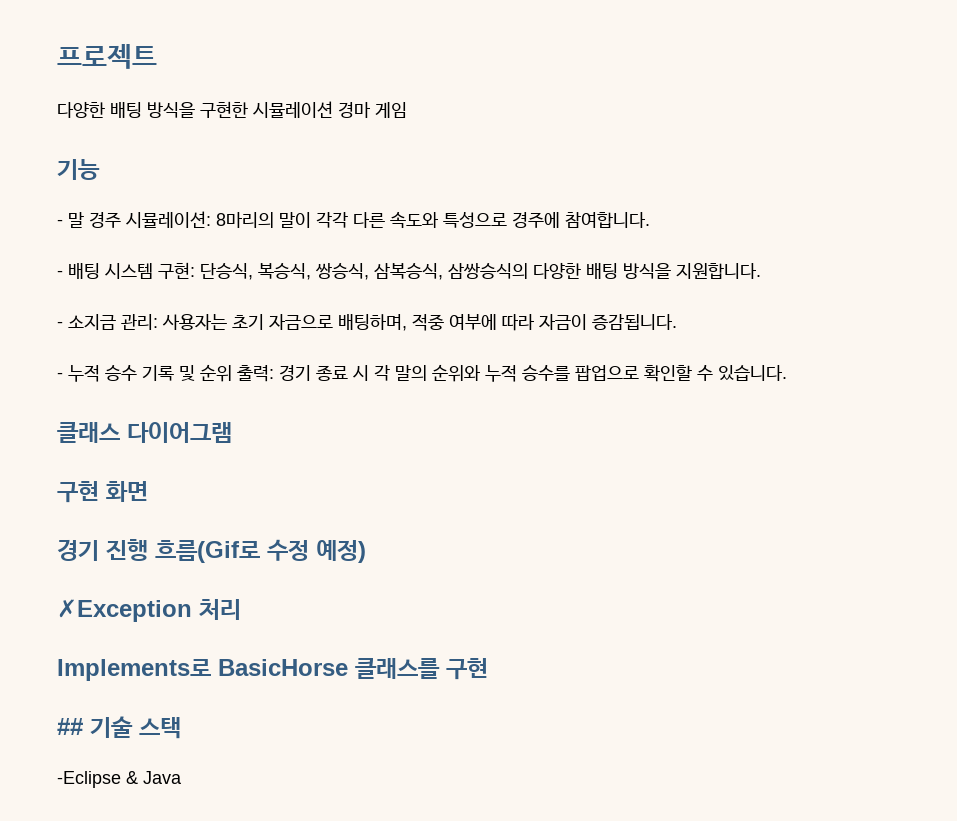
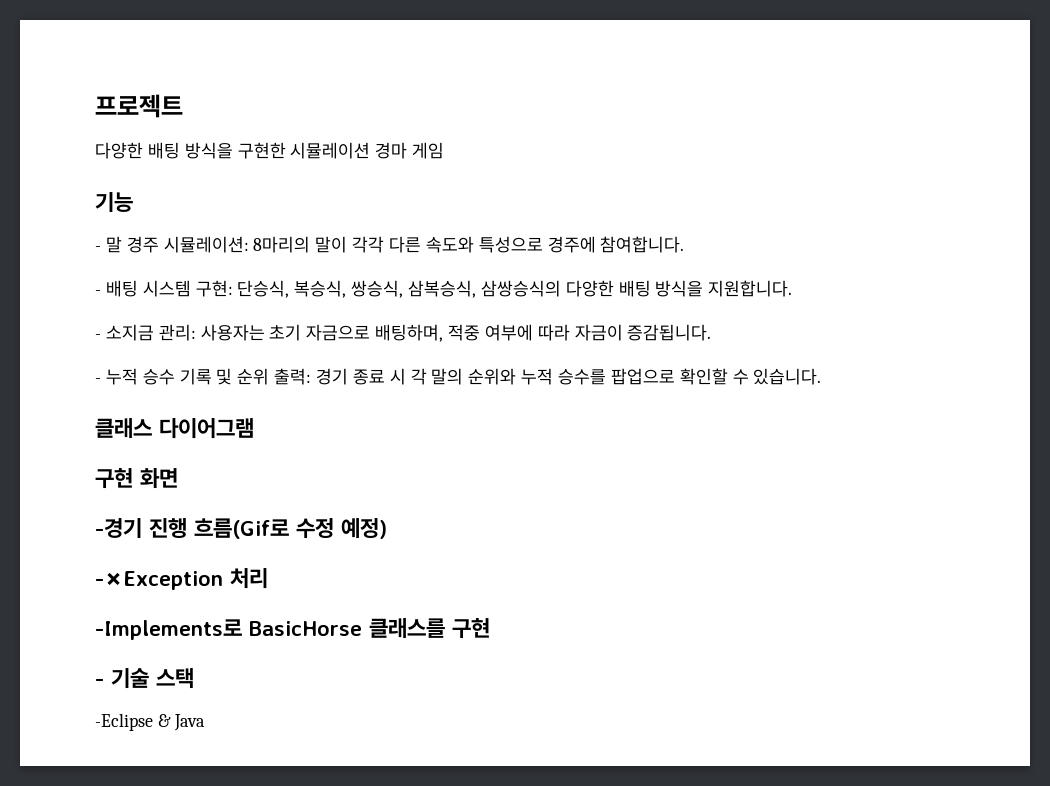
- 경기 진행 흐름(Gif로 수정 예정)
+ -경기 진행 흐름(Gif로 수정 예정)
- ✗Exception 처리
+ -✗Exception 처리
- Implements로 BasicHorse 클래스를 구현
+ -Implements로 BasicHorse 클래스를 구현
- ## 기술 스택
+ - 기술 스택

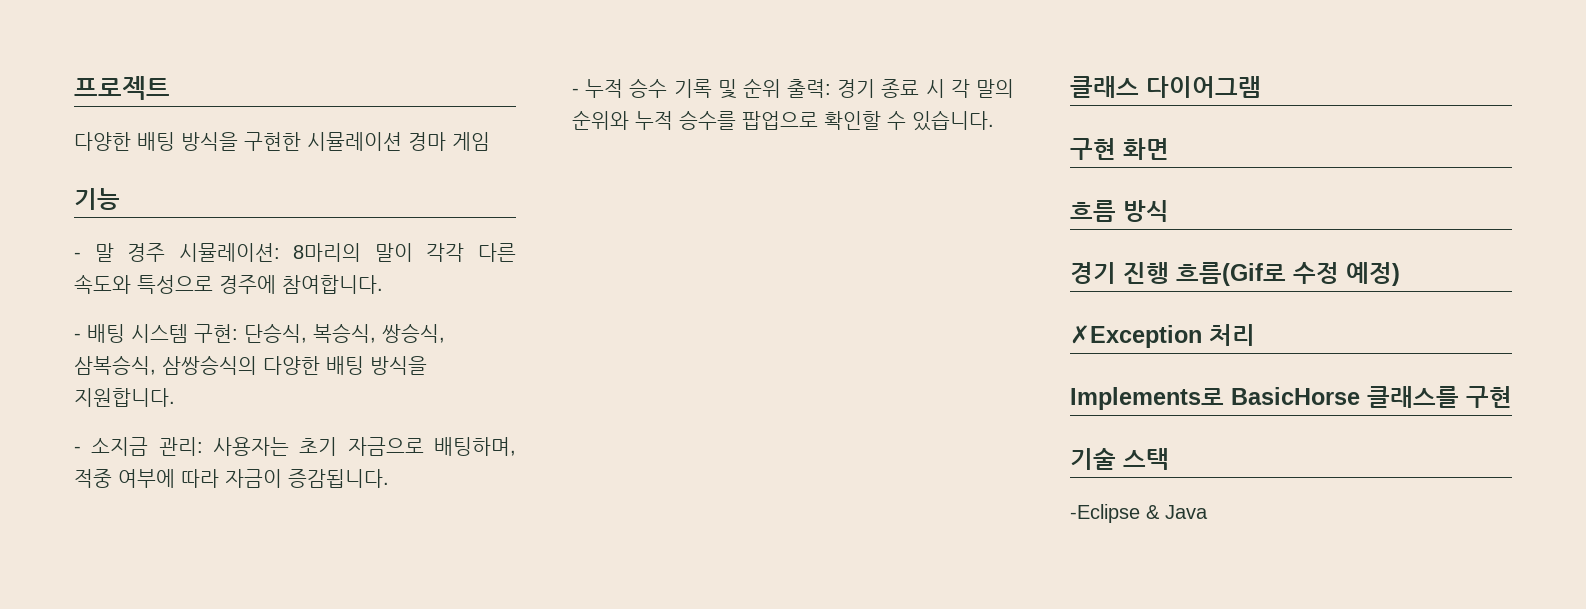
- -경기 진행 흐름(Gif로 수정 예정)
+ 흐름 방식
+ 경기 진행 흐름(Gif로 수정 예정)
- -✗Exception 처리
+ ✗Exception 처리
- -Implements로 BasicHorse 클래스를 구현
+ Implements로 BasicHorse 클래스를 구현
- - 기술 스택
+ 기술 스택

